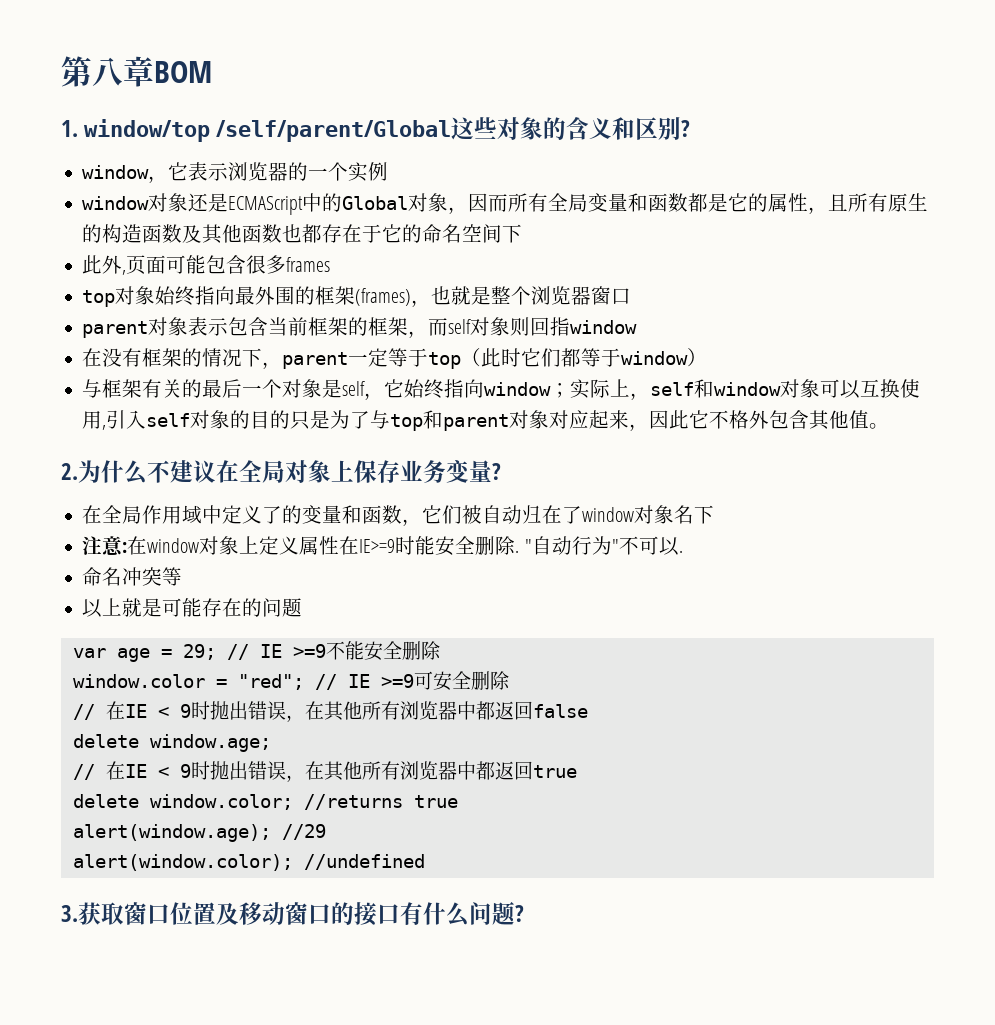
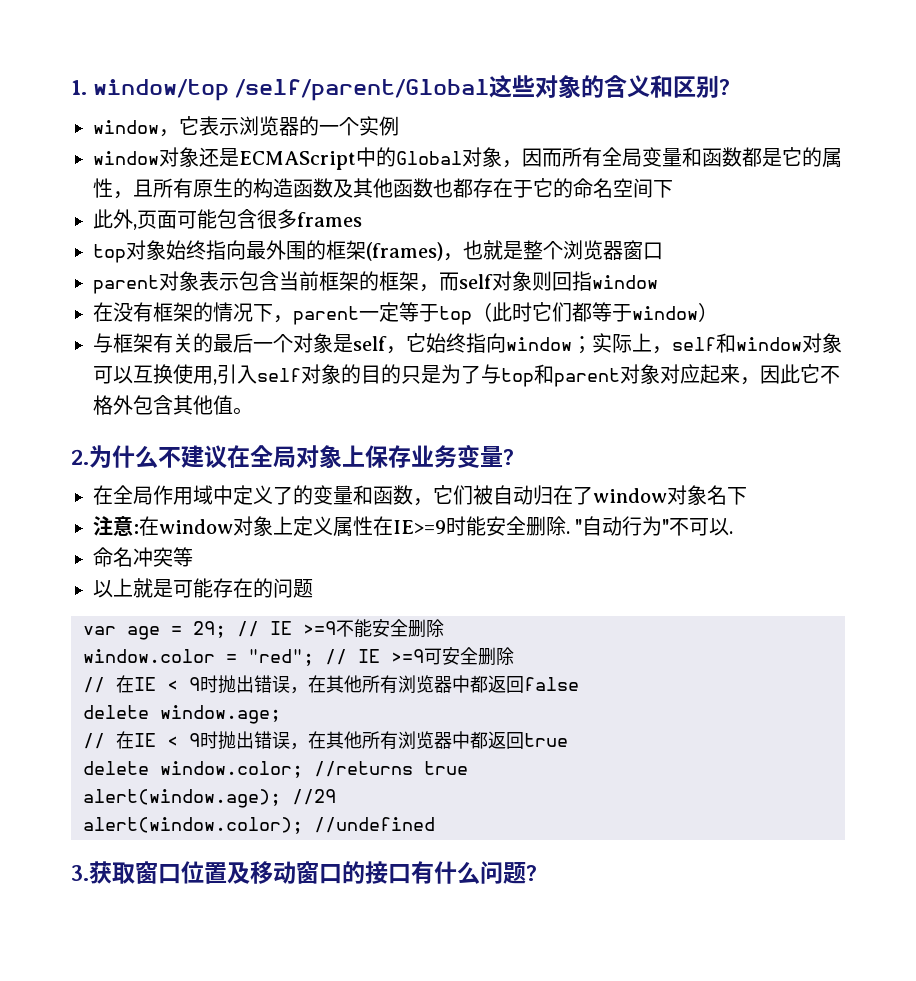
- 第八章BOM

